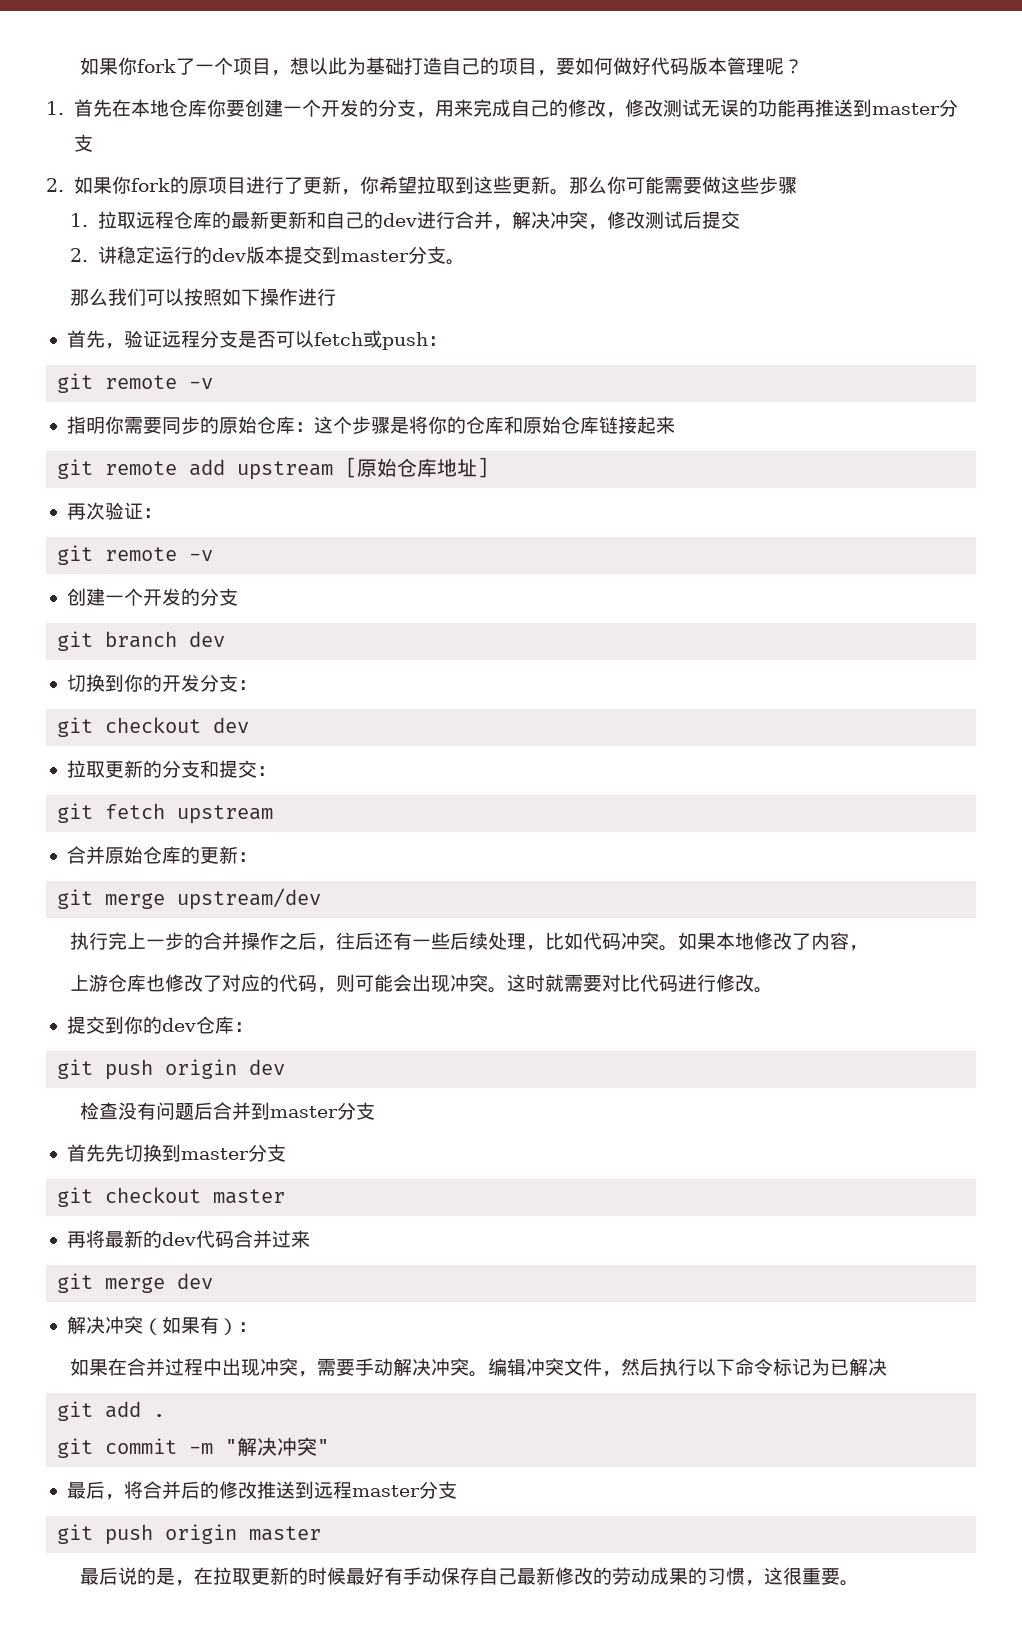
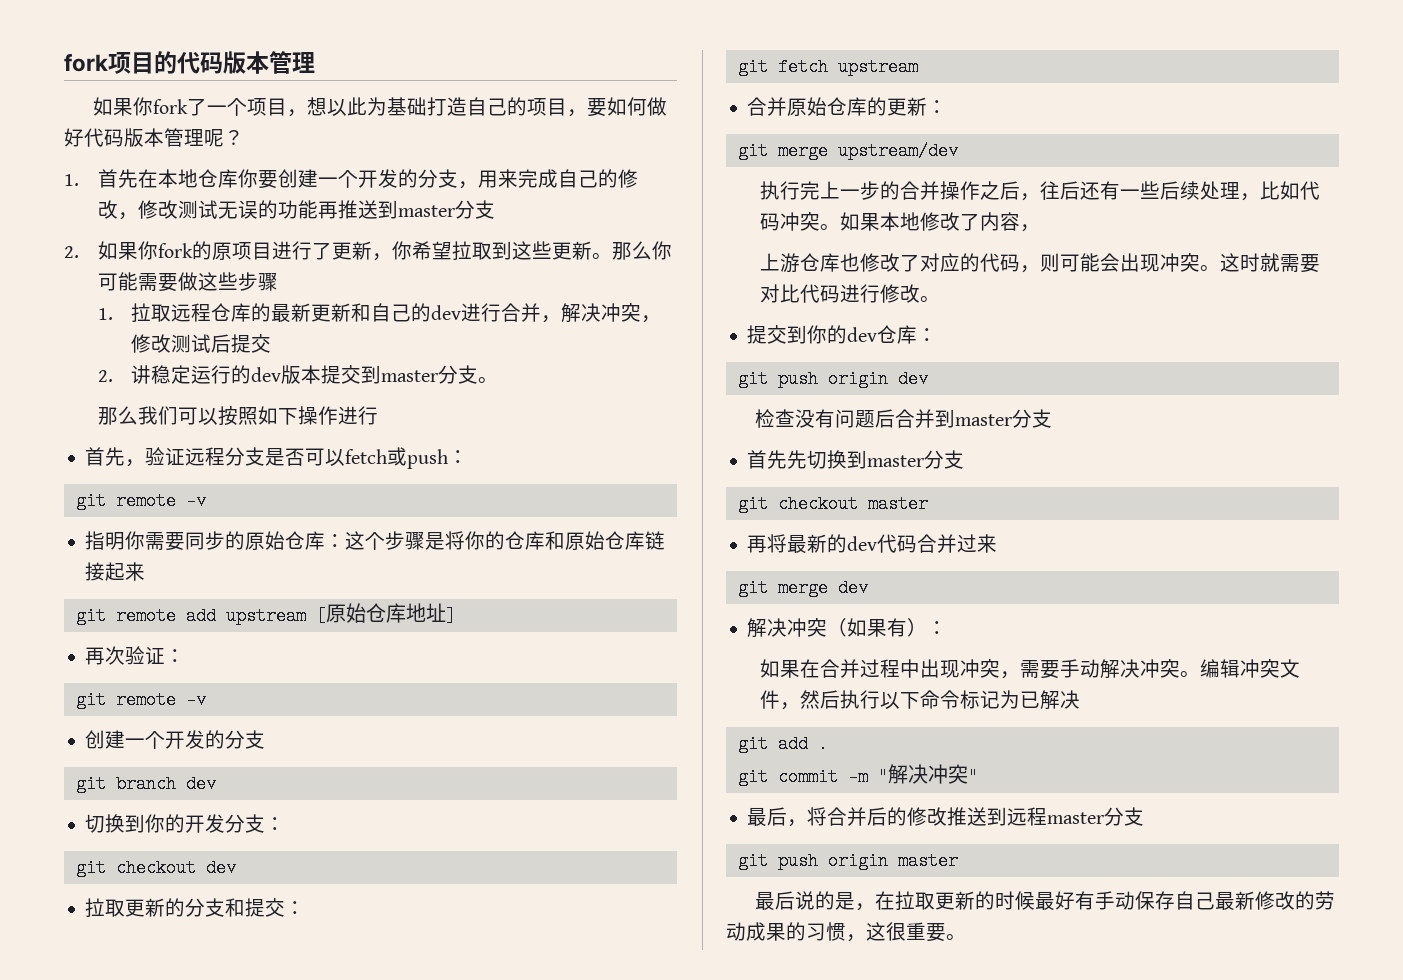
+ fork项目的代码版本管理

